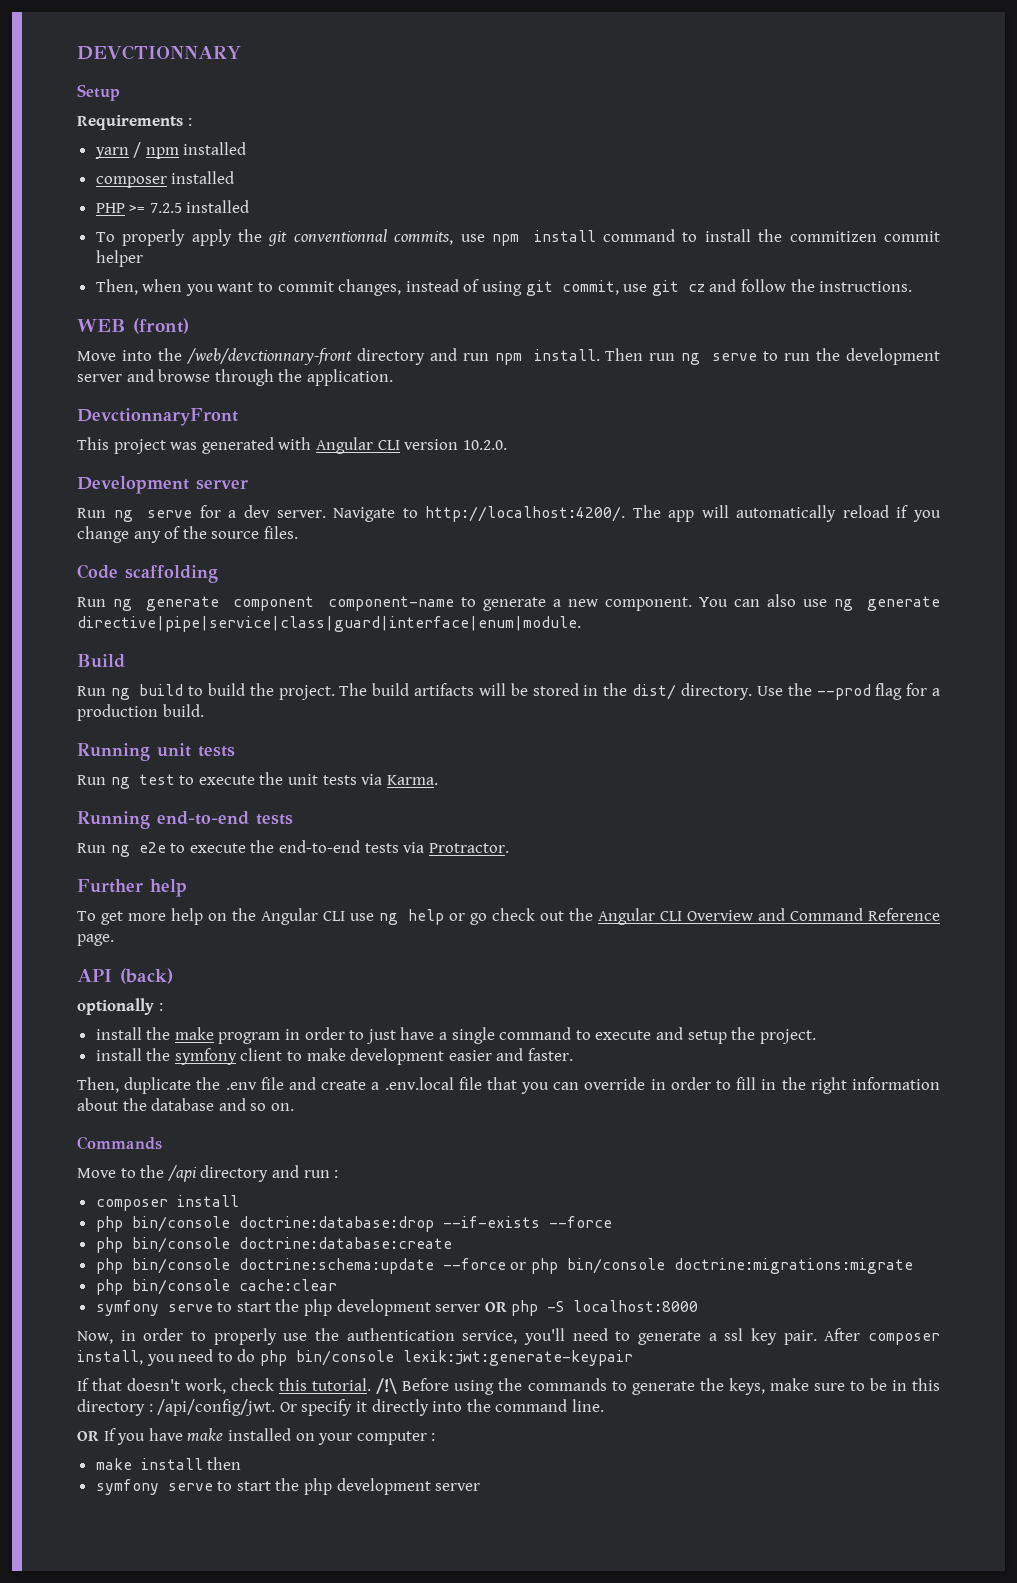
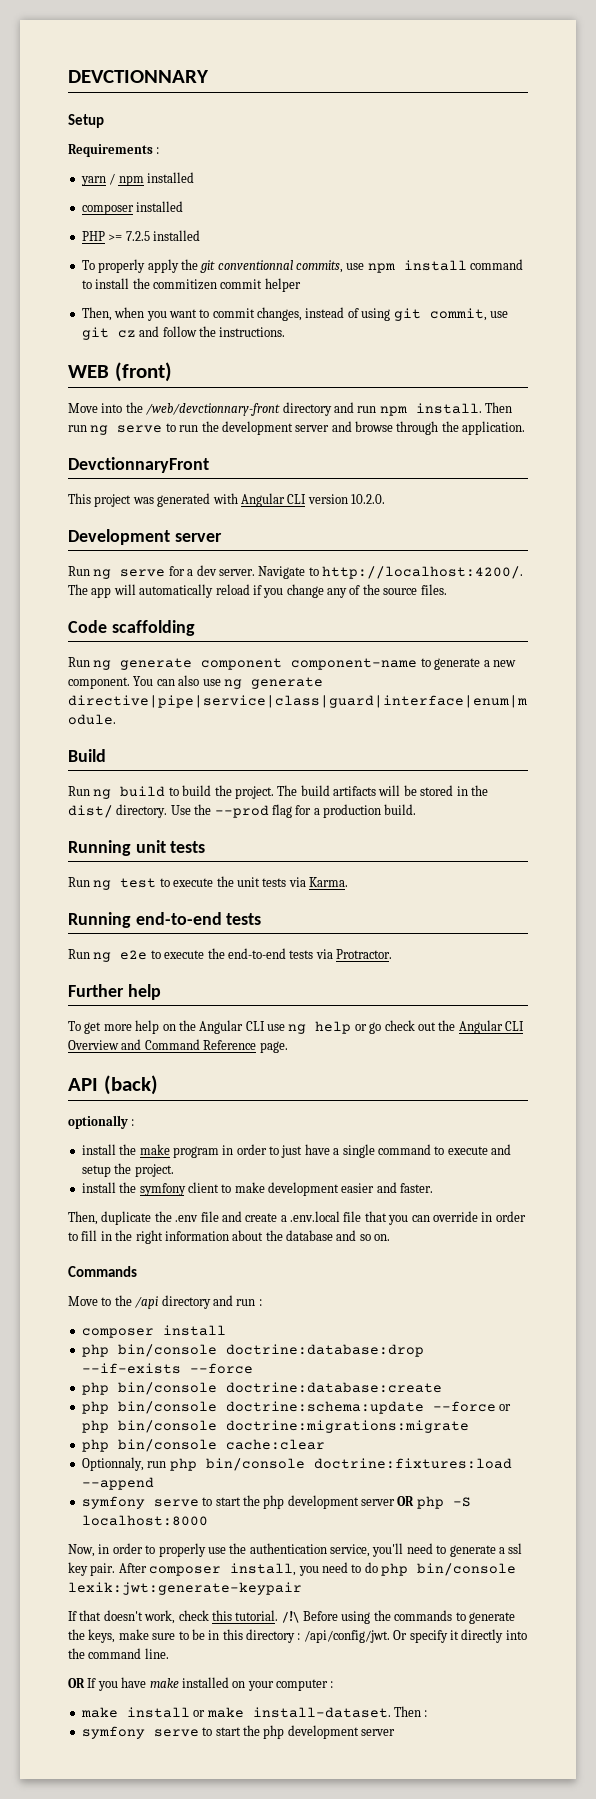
+ Optionnaly, run php bin/console doctrine:fixtures:load --append
- make install then
+ make install or make install-dataset. Then :

